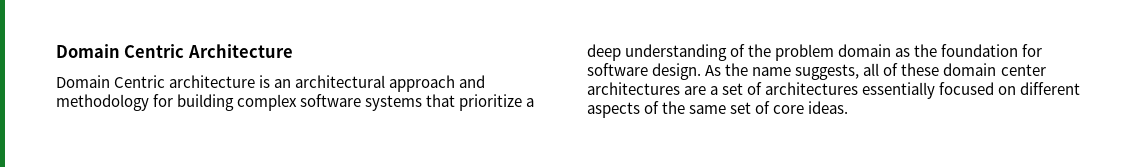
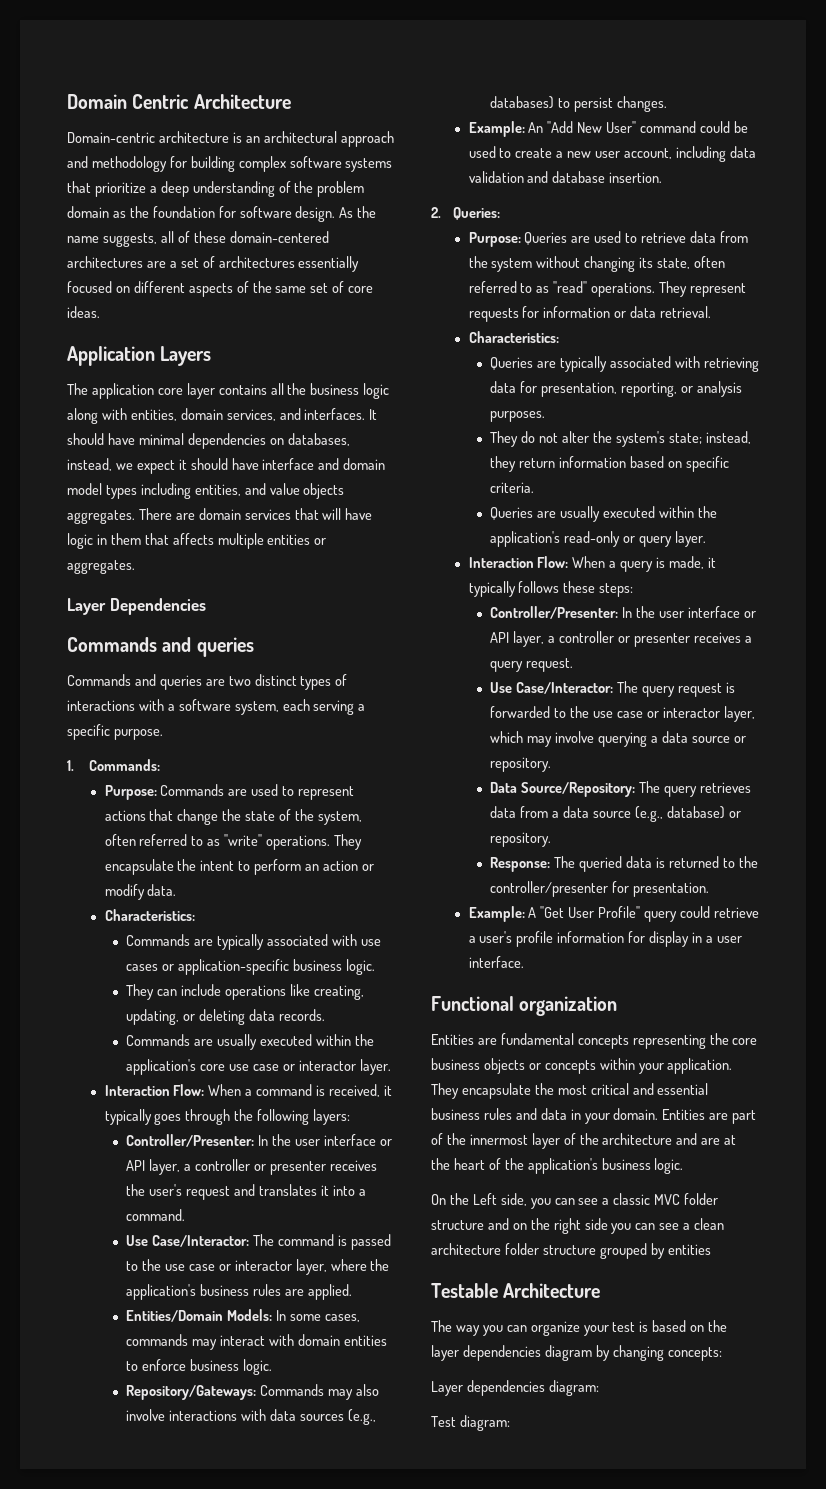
- Domain Centric architecture is an architectural approach and methodology for building complex software systems that prioritize a deep understanding of the problem domain as the foundation for software design.
+ Domain-centric architecture is an architectural approach and methodology for building complex software systems that prioritize a deep understanding of the problem domain as the foundation for software design.
- As the name suggests, all of these domain center architectures are a set of architectures essentially focused on different aspects of the same set of core ideas.
+ As the name suggests, all of these domain-centered architectures are a set of architectures essentially focused on different aspects of the same set of core ideas.
+ Application Layers
+ The application core layer contains all the business logic along with entities, domain services, and interfaces. It should have minimal dependencies on databases, instead, we expect it should have interface and domain model types including entities, and value objects aggregates. There are domain services that will have logic in them that affects multiple entities or aggregates.
+ Layer Dependencies
+ Commands and queries
+ Commands and queries are two distinct types of interactions with a software system, each serving a specific purpose.
+ 1. Commands:
+ Purpose: Commands are used to represent actions that change the state of the system, often referred to as "write" operations. They encapsulate the intent to perform an action or modify data.
+ Characteristics:
+ Commands are typically associated with use cases or application-specific business logic.
+ They can include operations like creating, updating, or deleting data records.
+ Commands are usually executed within the application's core use case or interactor layer.
+ Interaction Flow: When a command is received, it typically goes through the following layers:
+ Controller/Presenter: In the user interface or API layer, a controller or presenter receives the user's request and translates it into a command.
+ Use Case/Interactor: The command is passed to the use case or interactor layer, where the application's business rules are applied.
+ Entities/Domain Models: In some cases, commands may interact with domain entities to enforce business logic.
+ Repository/Gateways: Commands may also involve interactions with data sources (e.g., databases) to persist changes.
+ Example: An "Add New User" command could be used to create a new user account, including data validation and database insertion.
+ 2. Queries:
+ Purpose: Queries are used to retrieve data from the system without changing its state, often referred to as "read" operations. They represent requests for information or data retrieval.
+ Characteristics:
+ Queries are typically associated with retrieving data for presentation, reporting, or analysis purposes.
+ They do not alter the system's state; instead, they return information based on specific criteria.
+ Queries are usually executed within the application's read-only or query layer.
+ Interaction Flow: When a query is made, it typically follows these steps:
+ Controller/Presenter: In the user interface or API layer, a controller or presenter receives a query request.
+ Use Case/Interactor: The query request is forwarded to the use case or interactor layer, which may involve querying a data source or repository.
+ Data Source/Repository: The query retrieves data from a data source (e.g., database) or repository.
+ Response: The queried data is returned to the controller/presenter for presentation.
+ Example: A "Get User Profile" query could retrieve a user's profile information for display in a user interface.
+ Functional organization
+ Entities are fundamental concepts representing the core business objects or concepts within your application. They encapsulate the most critical and essential business rules and data in your domain. Entities are part of the innermost layer of the architecture and are at the heart of the application's business logic.
+ On the Left side, you can see a classic MVC folder structure and on the right side you can see a clean architecture folder structure grouped by entities
+ Testable Architecture
+ The way you can organize your test is based on the layer dependencies diagram by changing concepts:
+ Layer dependencies diagram:
+ Test diagram:

